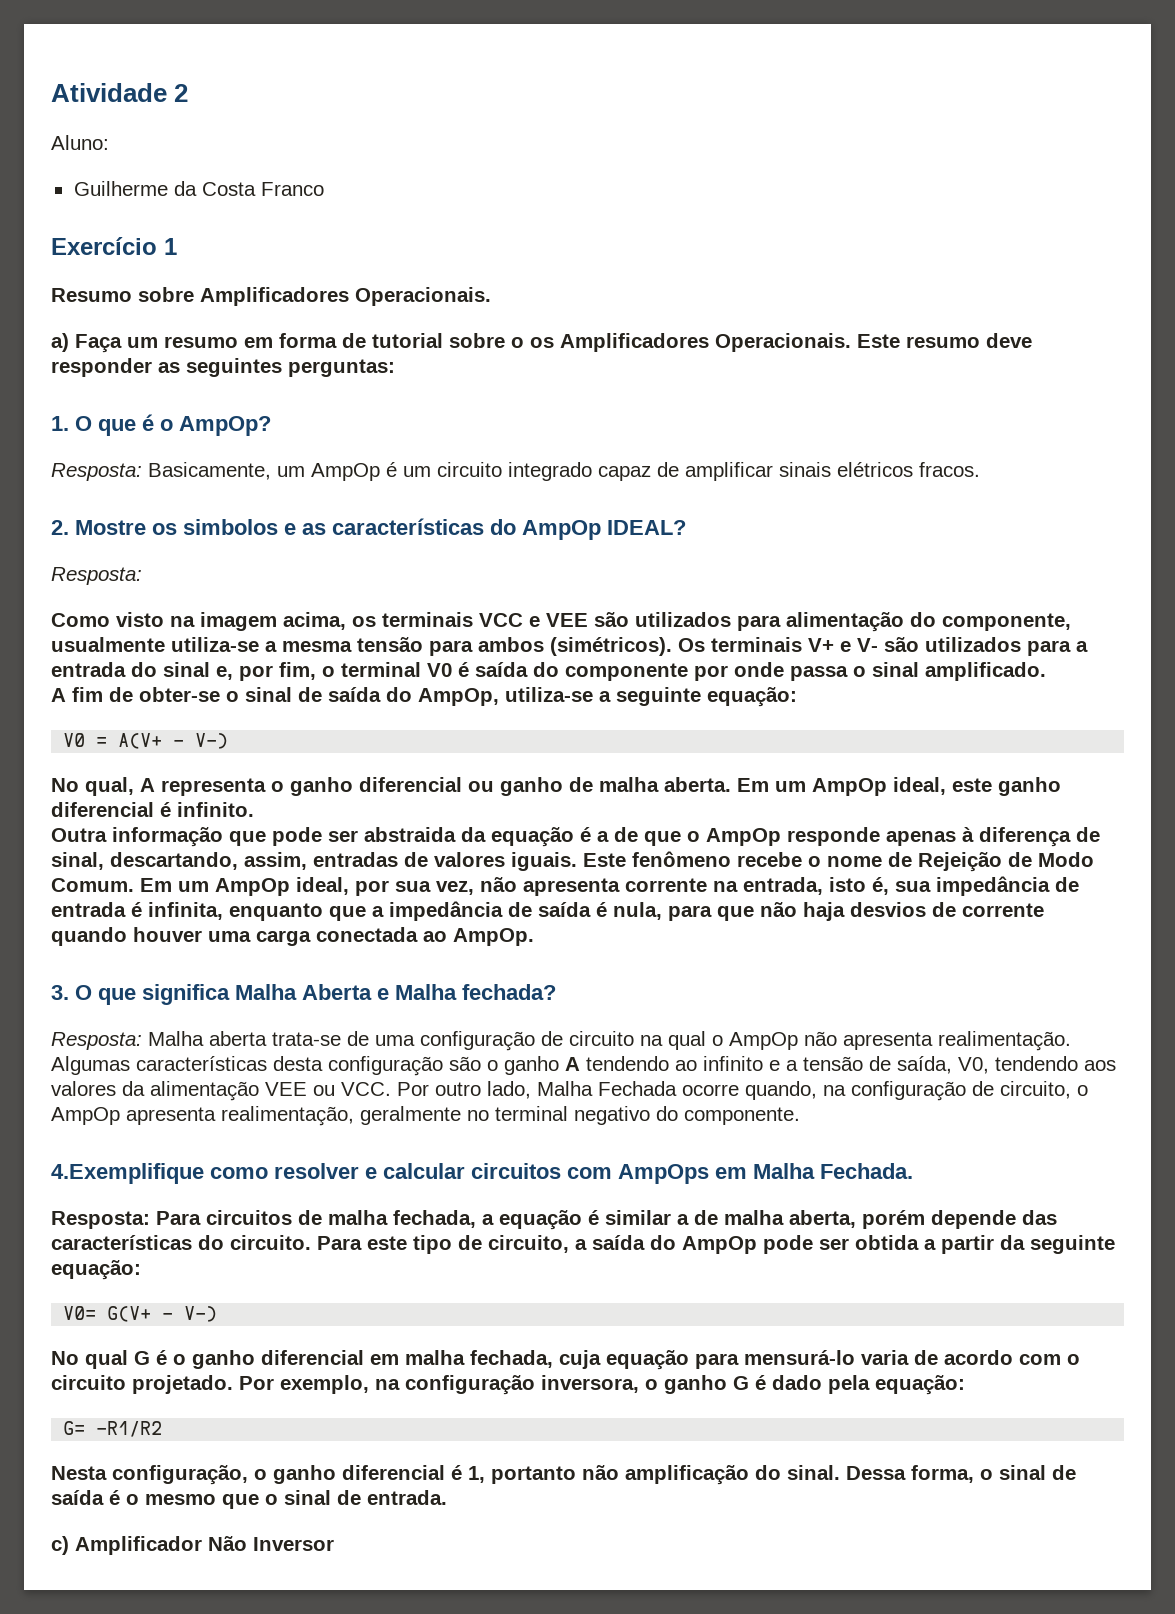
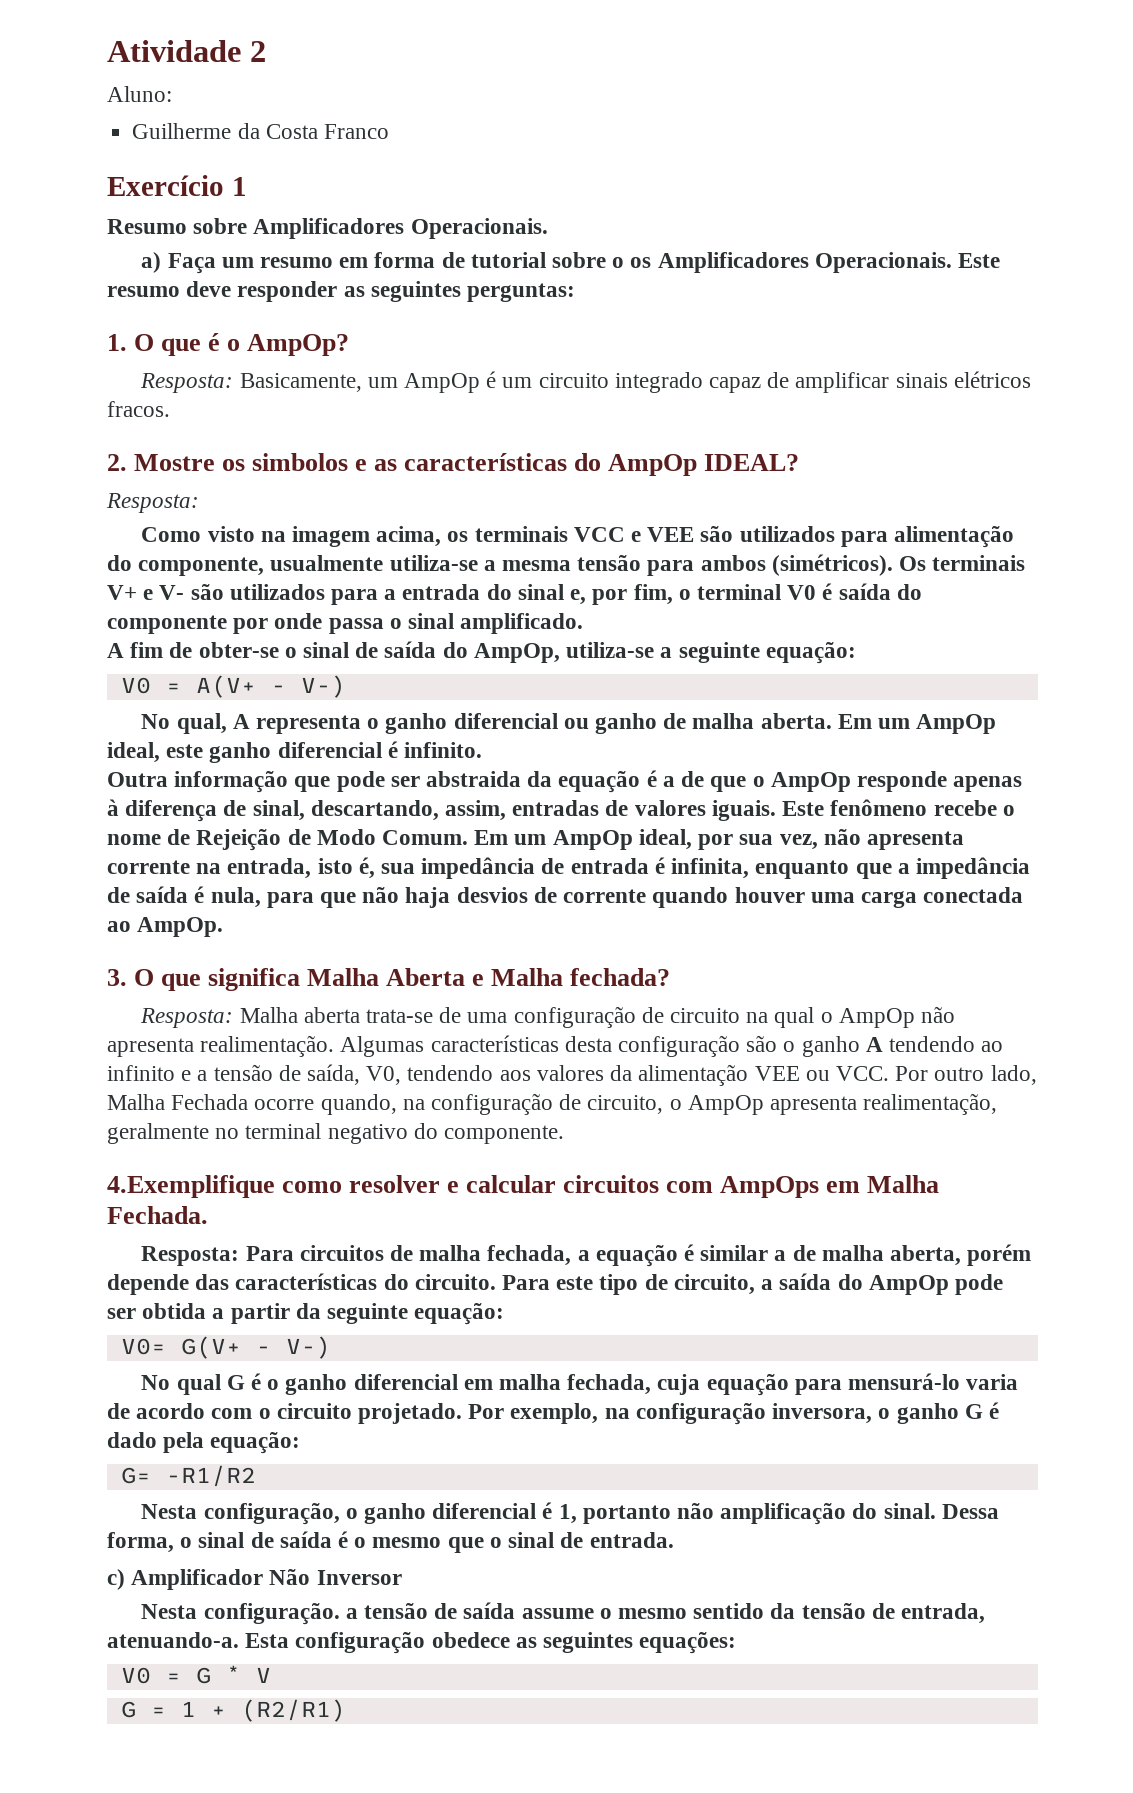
+ Nesta configuração. a tensão de saída assume o mesmo sentido da tensão de entrada, atenuando-a. Esta configuração obedece as seguintes equações:
+ V0 = G * V
+ G = 1 + (R2/R1)

